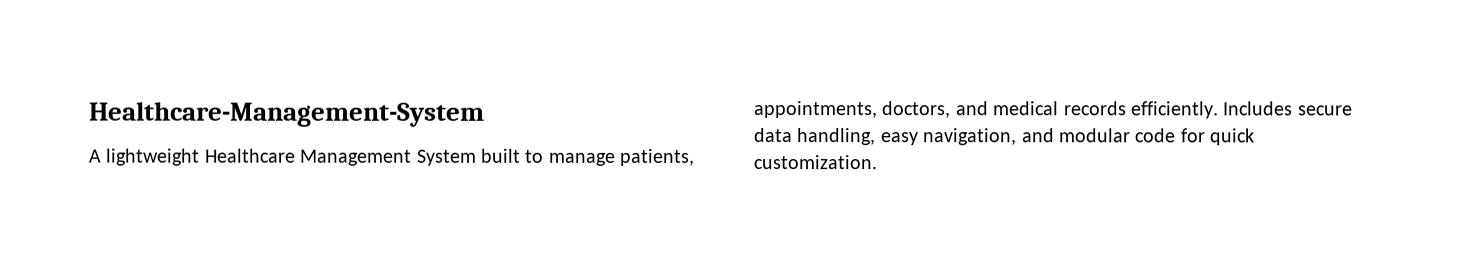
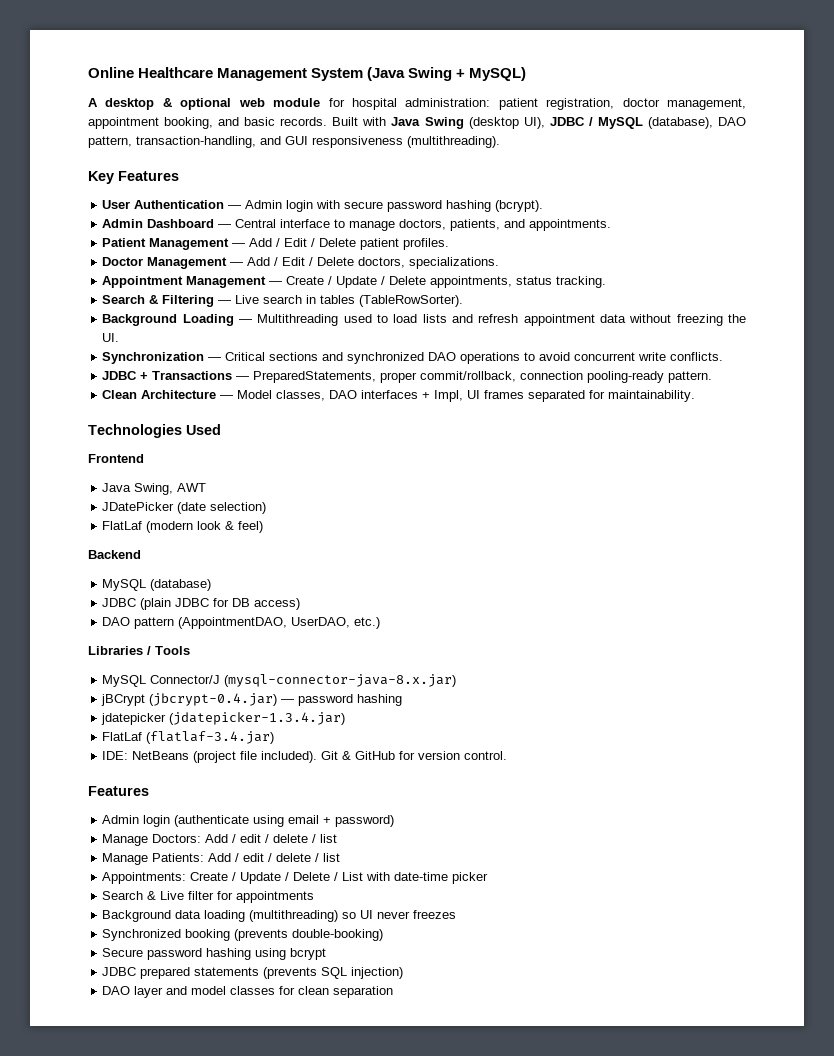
- Healthcare-Management-System
- A lightweight Healthcare Management System built to manage patients, appointments, doctors, and medical records efficiently. Includes secure data handling, easy navigation, and modular code for quick customization.
+ Online Healthcare Management System (Java Swing + MySQL)
+ A desktop & optional web module for hospital administration: patient registration, doctor management, appointment booking, and basic records. Built with Java Swing (desktop UI), JDBC / MySQL (database), DAO pattern, transaction-handling, and GUI responsiveness (multithreading).
+ Key Features
+ User Authentication — Admin login with secure password hashing (bcrypt).
+ Admin Dashboard — Central interface to manage doctors, patients, and appointments.
+ Patient Management — Add / Edit / Delete patient profiles.
+ Doctor Management — Add / Edit / Delete doctors, specializations.
+ Appointment Management — Create / Update / Delete appointments, status tracking.
+ Search & Filtering — Live search in tables (TableRowSorter).
+ Background Loading — Multithreading used to load lists and refresh appointment data without freezing the UI.
+ Synchronization — Critical sections and synchronized DAO operations to avoid concurrent write conflicts.
+ JDBC + Transactions — PreparedStatements, proper commit/rollback, connection pooling-ready pattern.
+ Clean Architecture — Model classes, DAO interfaces + Impl, UI frames separated for maintainability.
+ Technologies Used
+ Frontend
+ Java Swing, AWT
+ JDatePicker (date selection)
+ FlatLaf (modern look & feel)
+ Backend
+ MySQL (database)
+ JDBC (plain JDBC for DB access)
+ DAO pattern (AppointmentDAO, UserDAO, etc.)
+ Libraries / Tools
+ MySQL Connector/J (mysql-connector-java-8.x.jar)
+ jBCrypt (jbcrypt-0.4.jar) — password hashing
+ jdatepicker (jdatepicker-1.3.4.jar)
+ FlatLaf (flatlaf-3.4.jar)
+ IDE: NetBeans (project file included). Git & GitHub for version control.
+ Features
+ Admin login (authenticate using email + password)
+ Manage Doctors: Add / edit / delete / list
+ Manage Patients: Add / edit / delete / list
+ Appointments: Create / Update / Delete / List with date-time picker
+ Search & Live filter for appointments
+ Background data loading (multithreading) so UI never freezes
+ Synchronized booking (prevents double-booking)
+ Secure password hashing using bcrypt
+ JDBC prepared statements (prevents SQL injection)
+ DAO layer and model classes for clean separation

